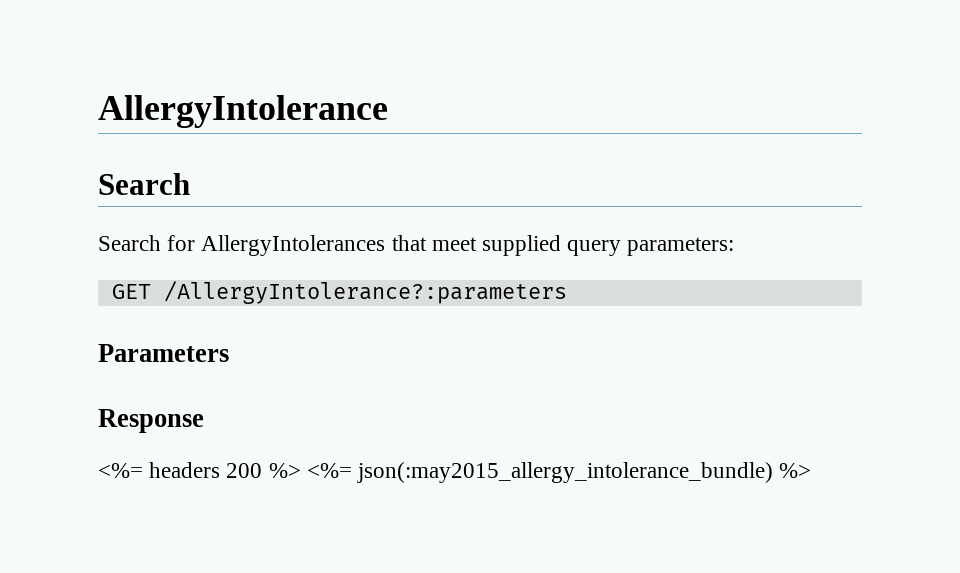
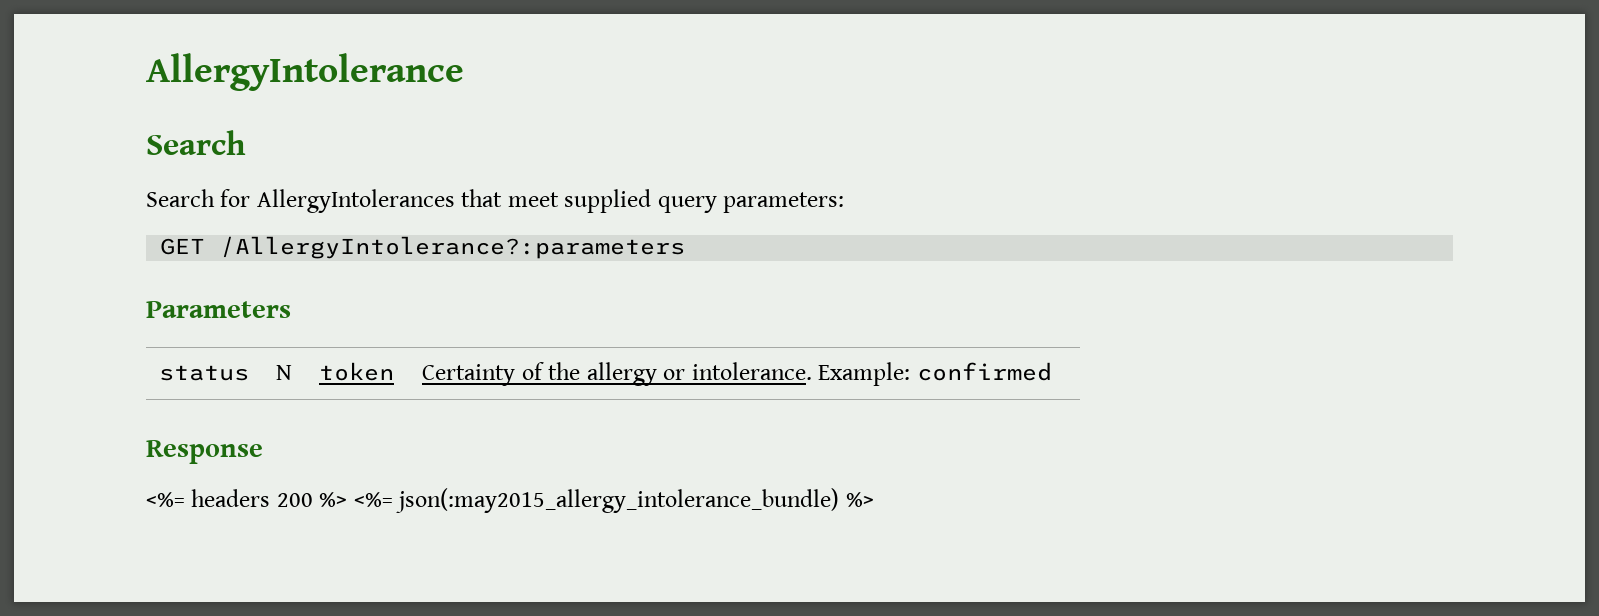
+ status | N | token | Certainty of the allergy or intolerance. Example: confirmed

